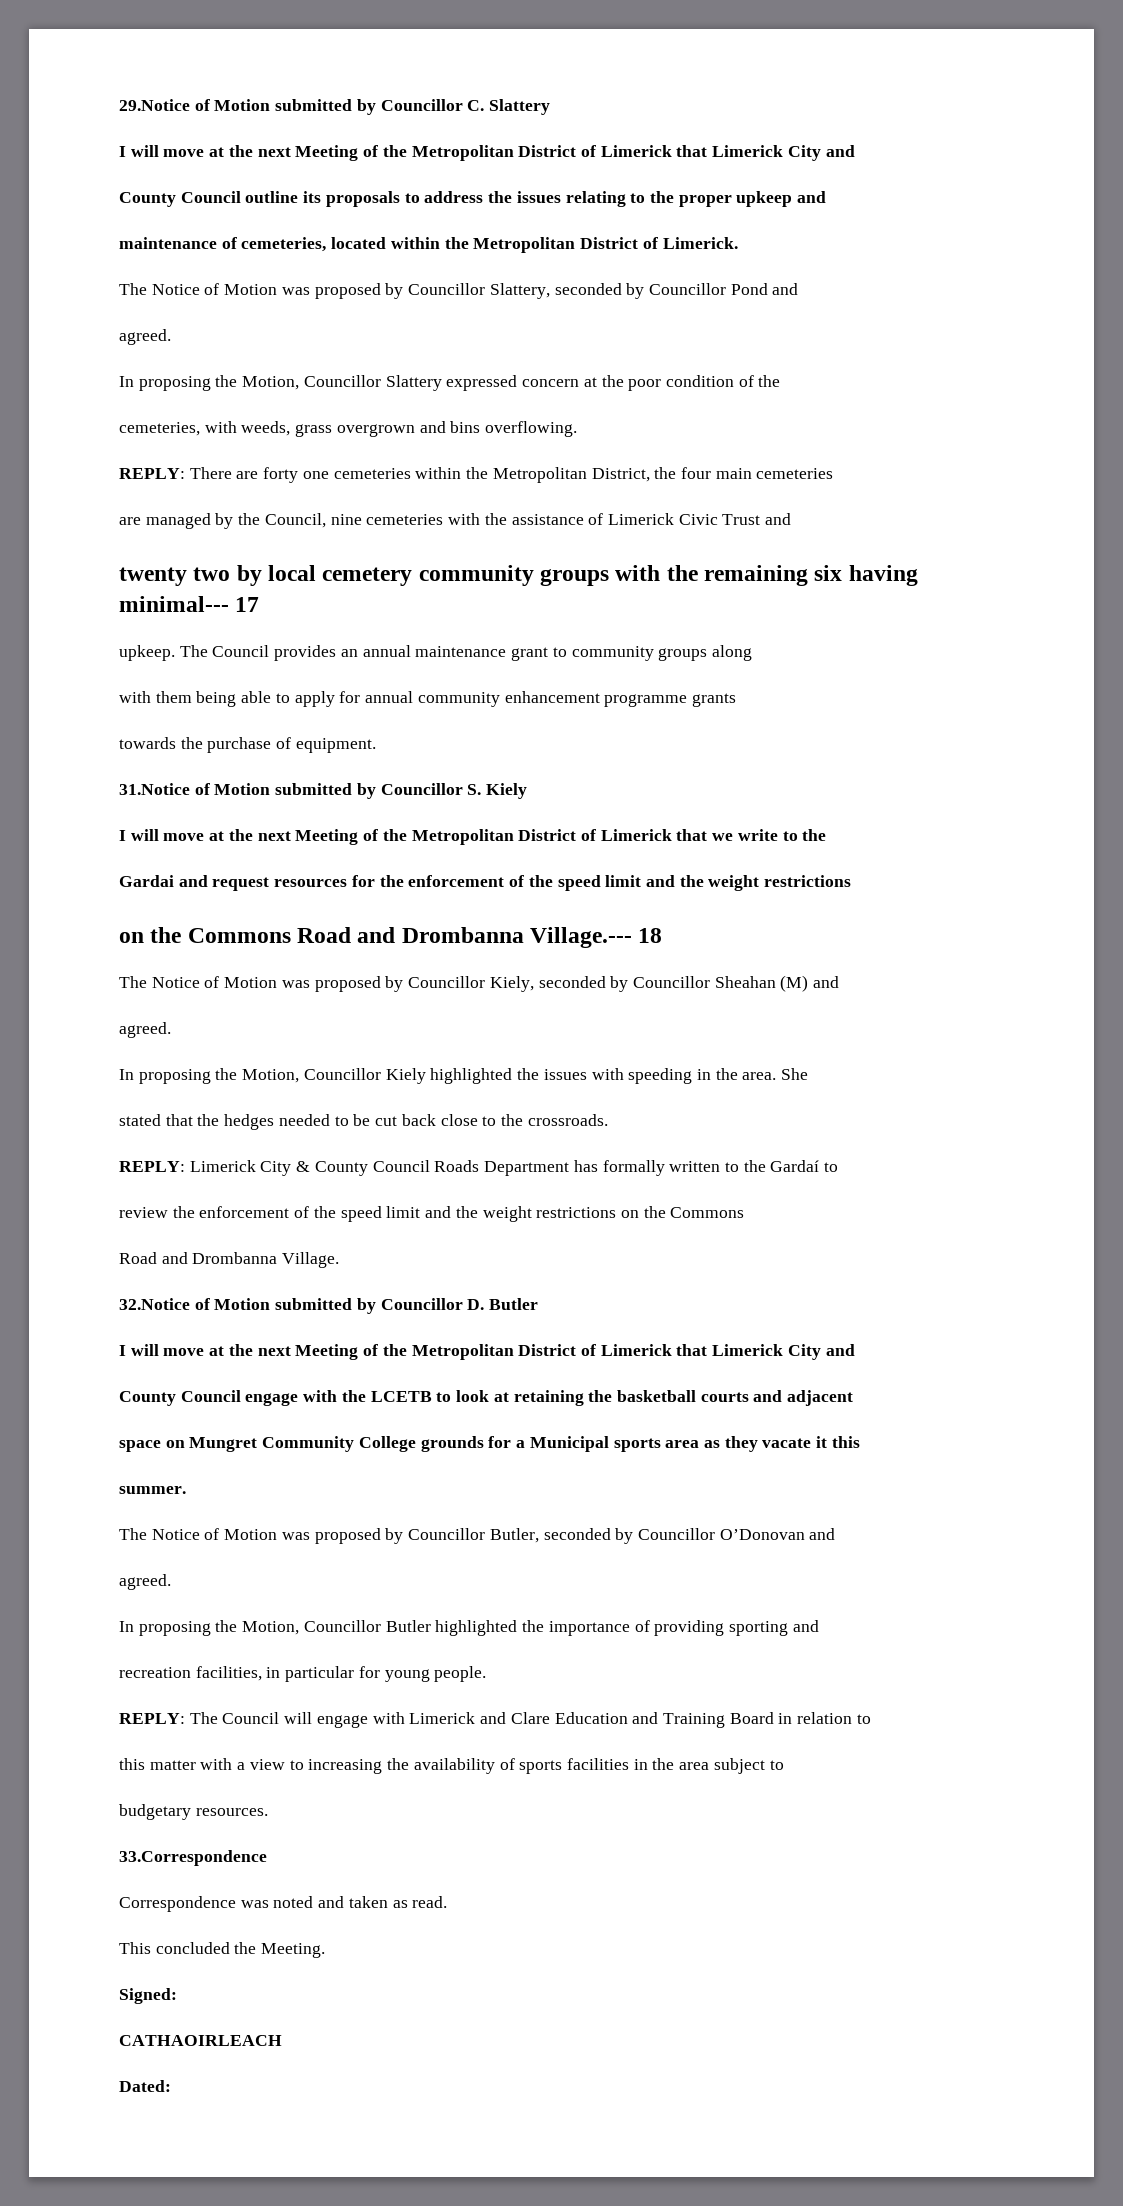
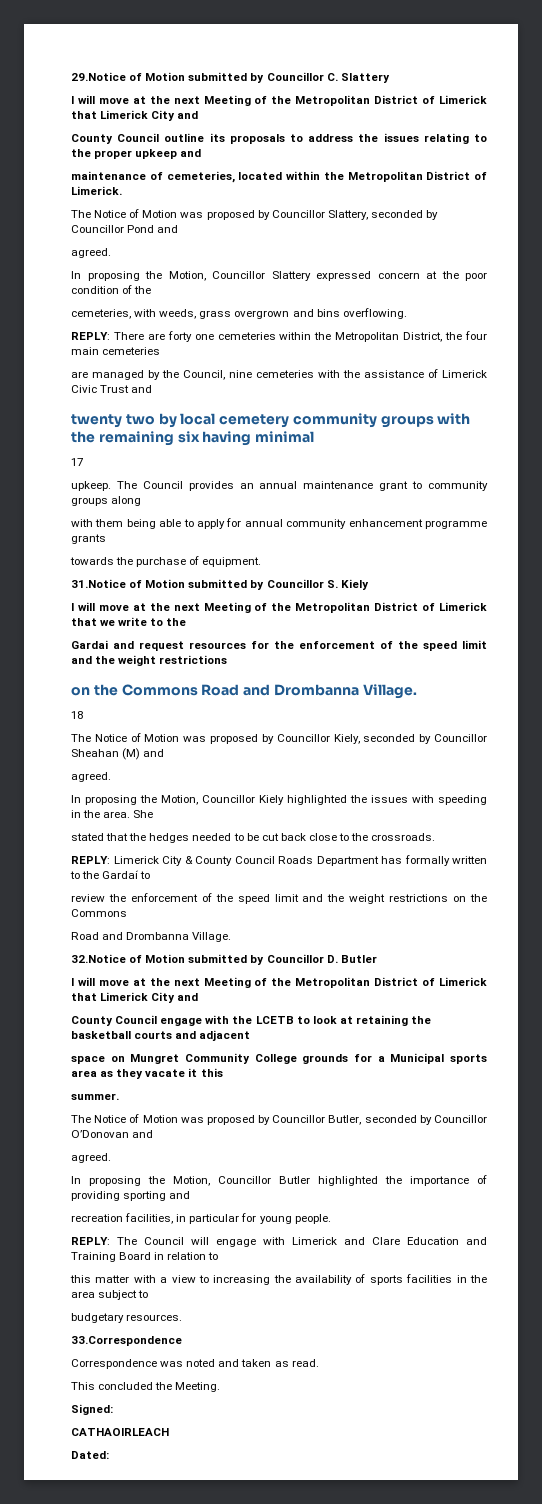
- twenty two by local cemetery community groups with the remaining six having minimal--- 17
+ twenty two by local cemetery community groups with the remaining six having minimal
+ 17
- on the Commons Road and Drombanna Village.--- 18
+ on the Commons Road and Drombanna Village.
+ 18

